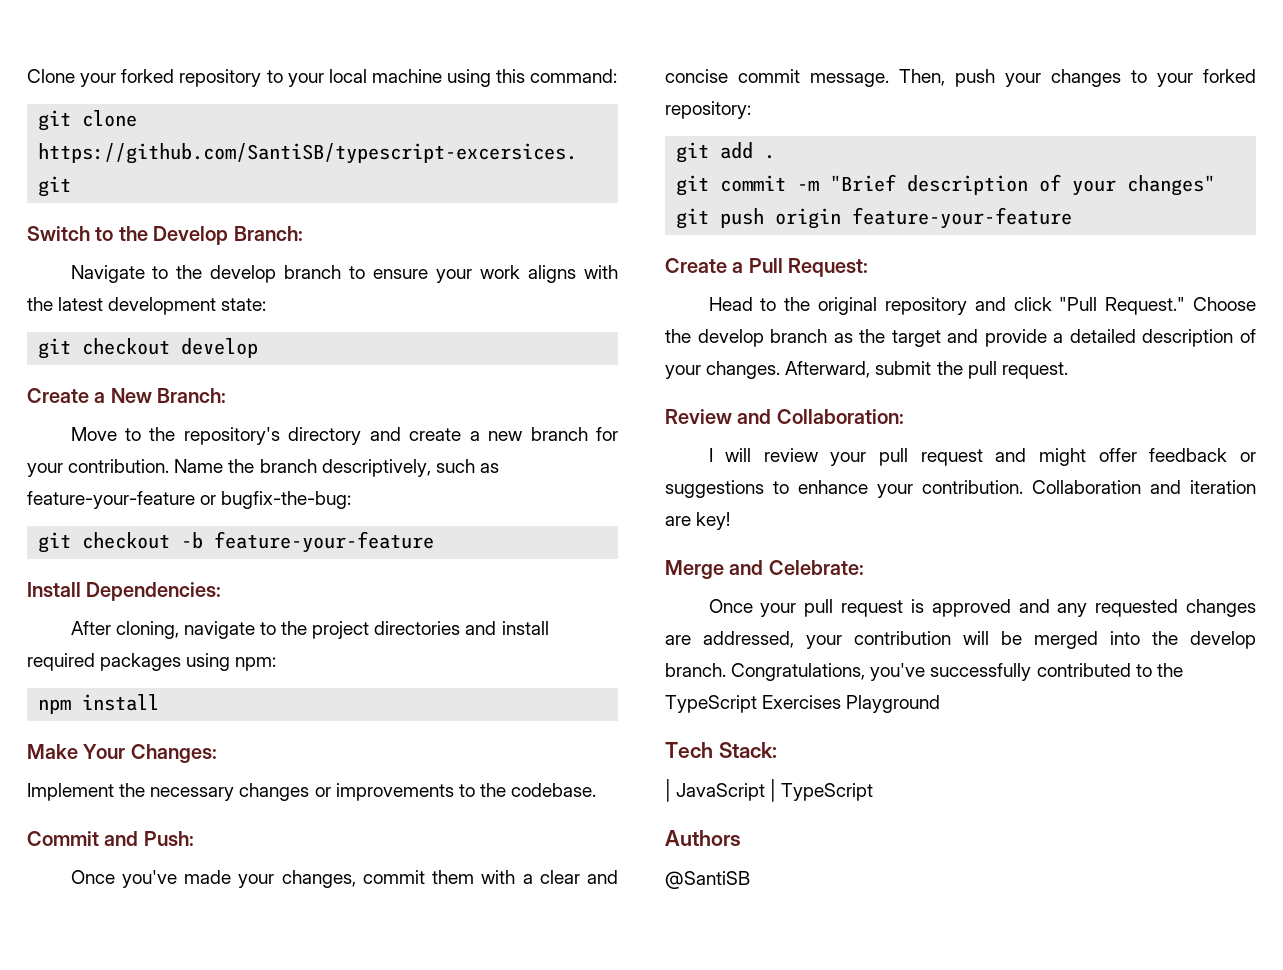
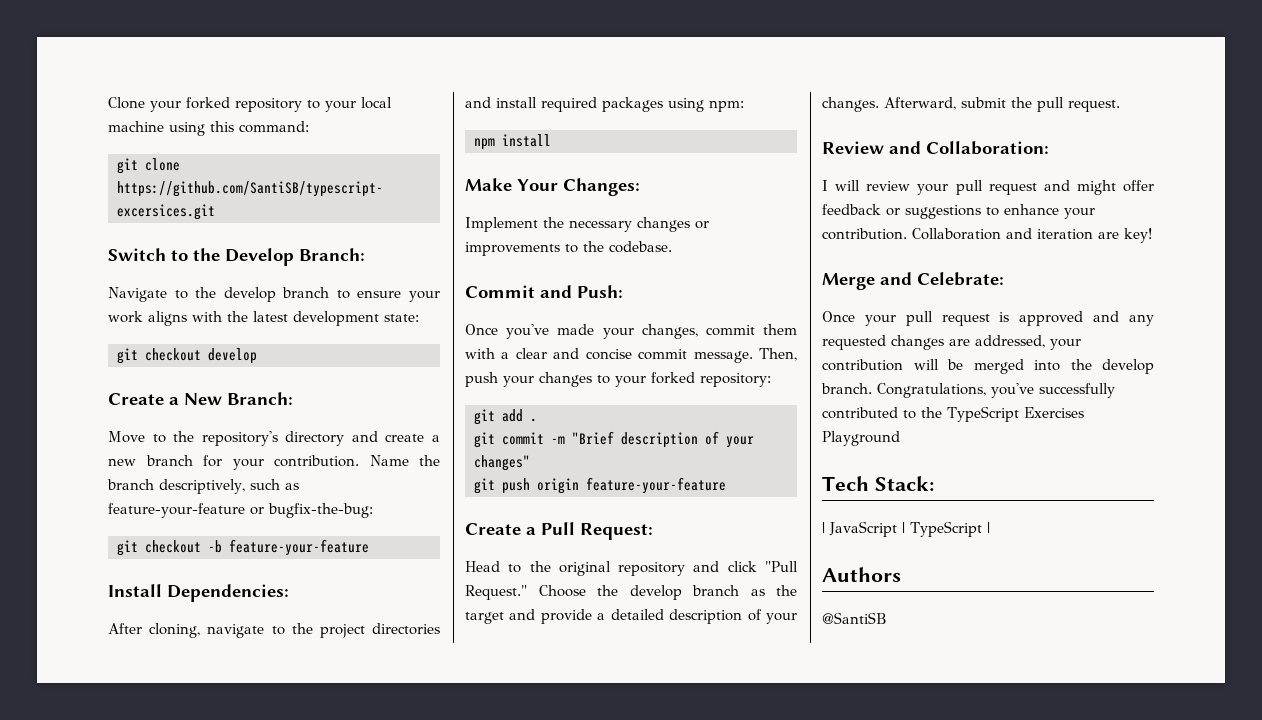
- | JavaScript | TypeScript
+ | JavaScript | TypeScript |

